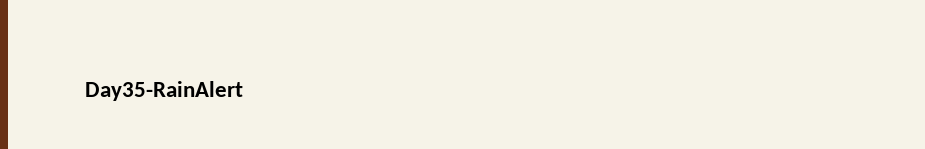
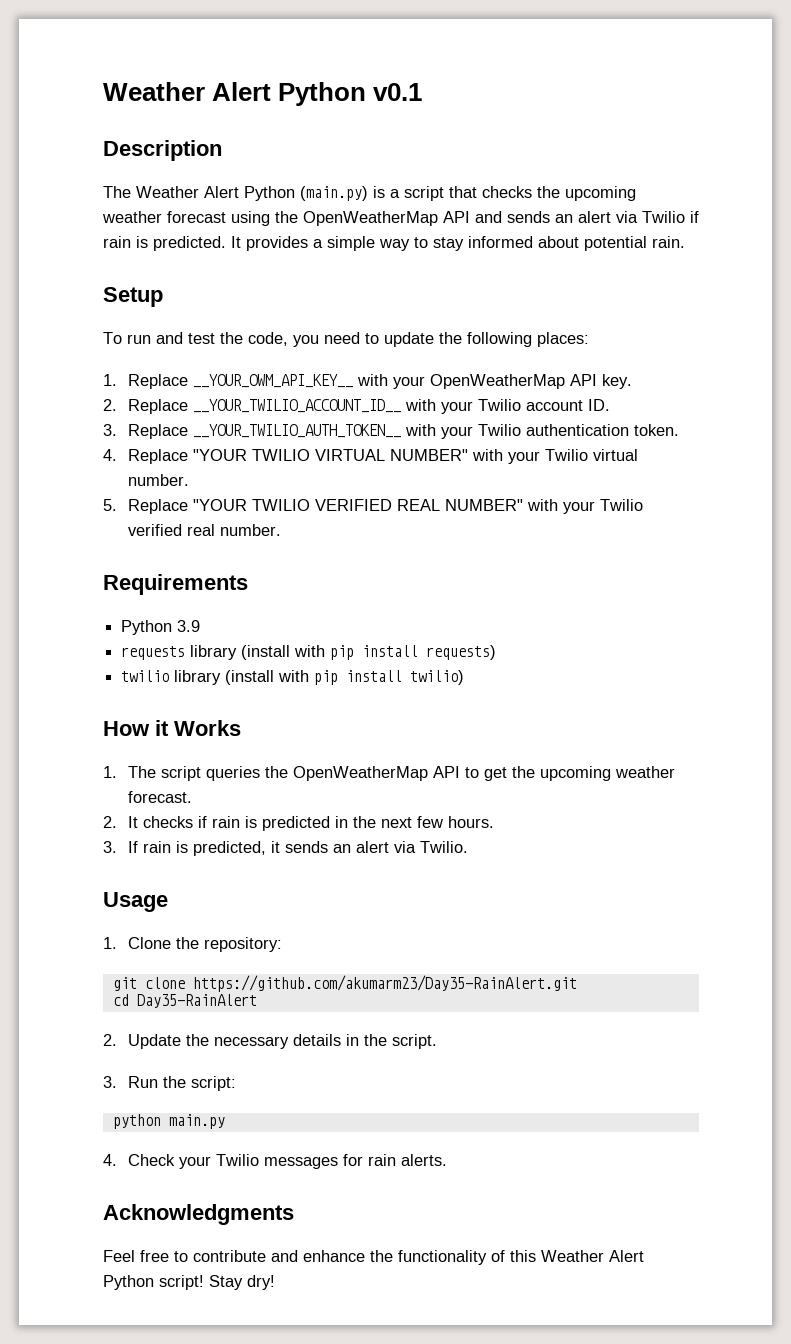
- Day35-RainAlert
+ Weather Alert Python v0.1
+ Description
+ The Weather Alert Python (main.py) is a script that checks the upcoming weather forecast using the OpenWeatherMap API and sends an alert via Twilio if rain is predicted. It provides a simple way to stay informed about potential rain.
+ Setup
+ To run and test the code, you need to update the following places:
+ 1. Replace __YOUR_OWM_API_KEY__ with your OpenWeatherMap API key.
+ 2. Replace __YOUR_TWILIO_ACCOUNT_ID__ with your Twilio account ID.
+ 3. Replace __YOUR_TWILIO_AUTH_TOKEN__ with your Twilio authentication token.
+ 4. Replace "YOUR TWILIO VIRTUAL NUMBER" with your Twilio virtual number.
+ 5. Replace "YOUR TWILIO VERIFIED REAL NUMBER" with your Twilio verified real number.
+ Requirements
+ Python 3.9
+ requests library (install with pip install requests)
+ twilio library (install with pip install twilio)
+ How it Works
+ 1. The script queries the OpenWeatherMap API to get the upcoming weather forecast.
+ 2. It checks if rain is predicted in the next few hours.
+ 3. If rain is predicted, it sends an alert via Twilio.
+ Usage
+ 1. Clone the repository:
+ git clone https://github.com/akumarm23/Day35-RainAlert.git
+ cd Day35-RainAlert
+ 2. Update the necessary details in the script.
+ 3. Run the script:
+ python main.py
+ 4. Check your Twilio messages for rain alerts.
+ Acknowledgments
+ Feel free to contribute and enhance the functionality of this Weather Alert Python script! Stay dry!

